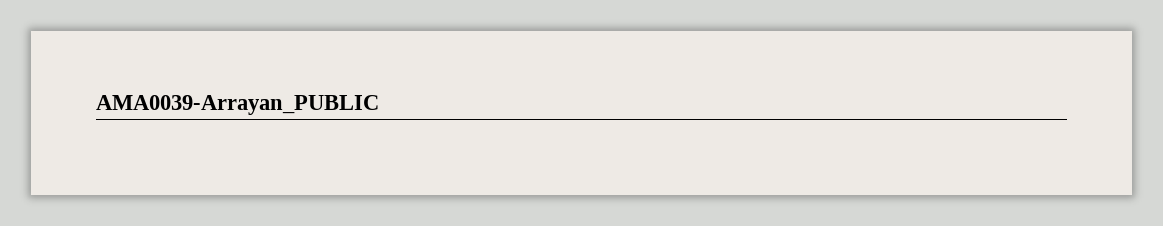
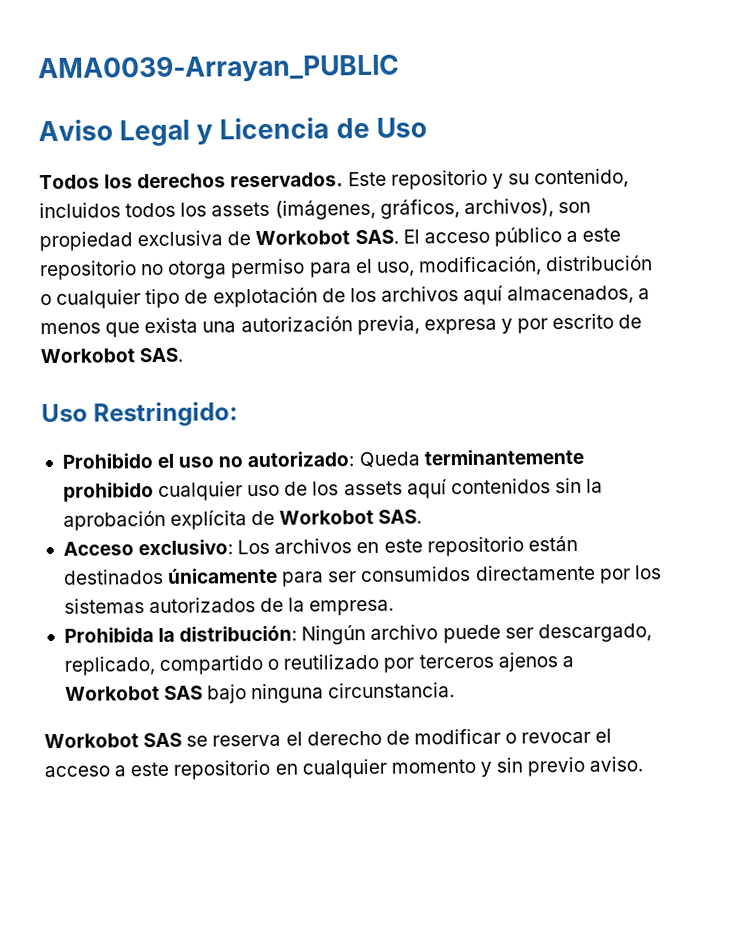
+ Aviso Legal y Licencia de Uso
+ Todos los derechos reservados. Este repositorio y su contenido, incluidos todos los assets (imágenes, gráficos, archivos), son propiedad exclusiva de Workobot SAS. El acceso público a este repositorio no otorga permiso para el uso, modificación, distribución o cualquier tipo de explotación de los archivos aquí almacenados, a menos que exista una autorización previa, expresa y por escrito de Workobot SAS.
+ Uso Restringido:
+ Prohibido el uso no autorizado: Queda terminantemente prohibido cualquier uso de los assets aquí contenidos sin la aprobación explícita de Workobot SAS.
+ Acceso exclusivo: Los archivos en este repositorio están destinados únicamente para ser consumidos directamente por los sistemas autorizados de la empresa.
+ Prohibida la distribución: Ningún archivo puede ser descargado, replicado, compartido o reutilizado por terceros ajenos a Workobot SAS bajo ninguna circunstancia.
+ Workobot SAS se reserva el derecho de modificar o revocar el acceso a este repositorio en cualquier momento y sin previo aviso.

